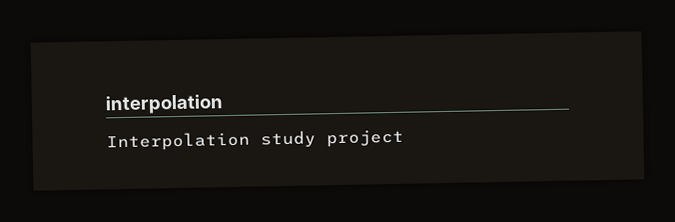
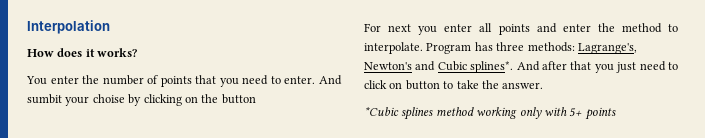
- interpolation
- Interpolation study project
+ Interpolation
+ How does it works?
+ You enter the number of points that you need to enter. And sumbit your choise by clicking on the button
+ For next you enter all points and enter the method to interpolate. Program has three methods: Lagrange's, Newton's and Cubic splines*. And after that you just need to click on button to take the answer.
+ *Cubic splines method working only with 5+ points

